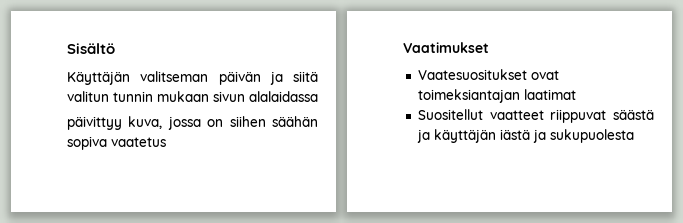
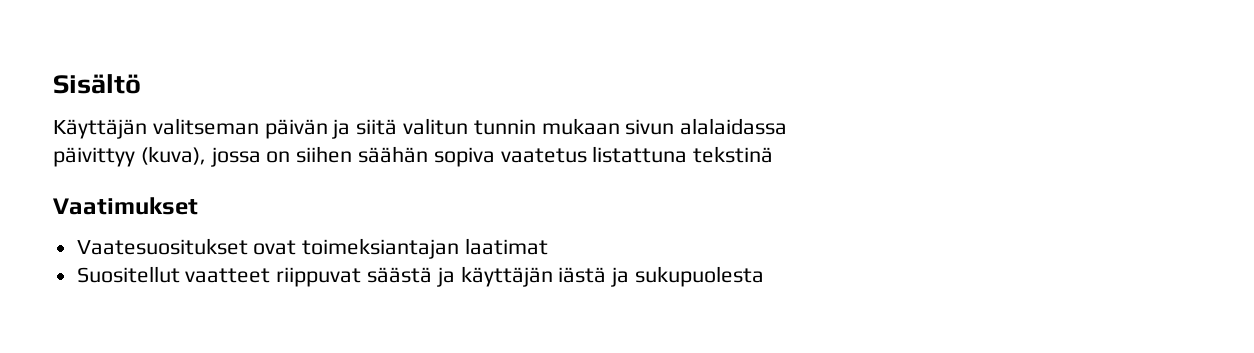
- päivittyy kuva, jossa on siihen säähän sopiva vaatetus
+ päivittyy (kuva), jossa on siihen säähän sopiva vaatetus listattuna tekstinä

